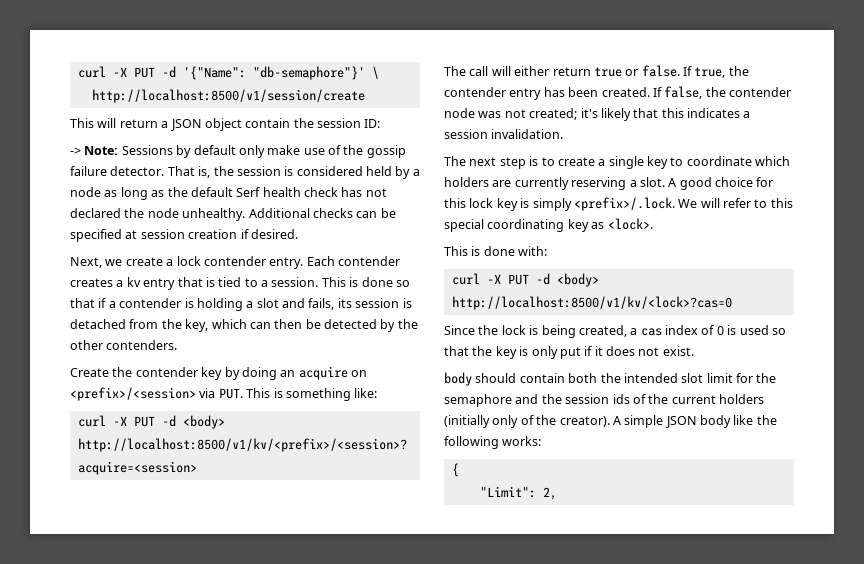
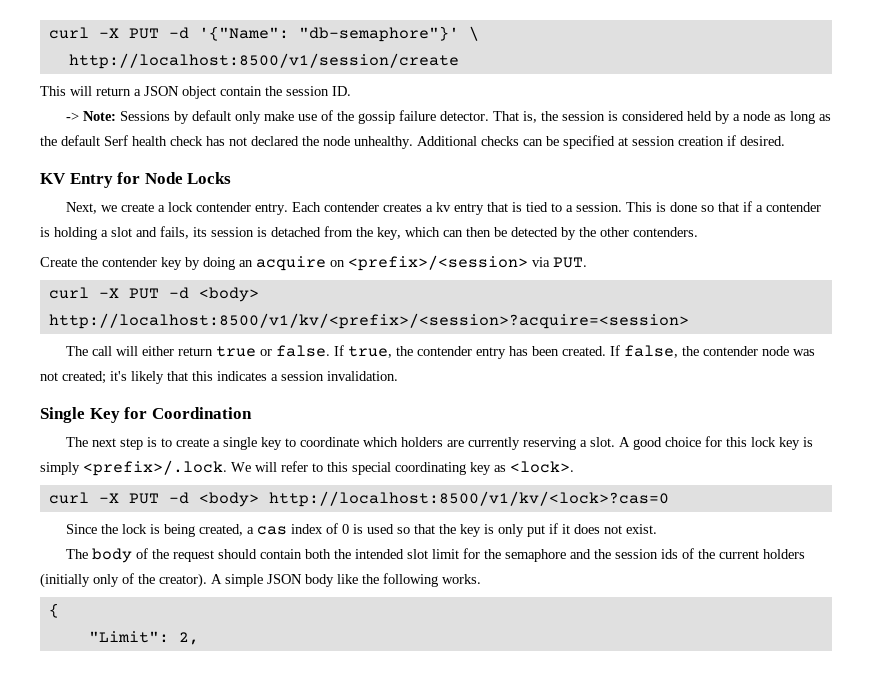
- This will return a JSON object contain the session ID:
+ This will return a JSON object contain the session ID.
+ KV Entry for Node Locks
- Create the contender key by doing an acquire on <prefix>/<session> via PUT. This is something like:
+ Create the contender key by doing an acquire on <prefix>/<session> via PUT.
+ Single Key for Coordination
- This is done with:
- body should contain both the intended slot limit for the semaphore and the session ids of the current holders (initially only of the creator).
+ The body of the request should contain both the intended slot limit for the semaphore and the session ids of the current holders (initially only of the creator).
- A simple JSON body like the following works:
+ A simple JSON body like the following works.

